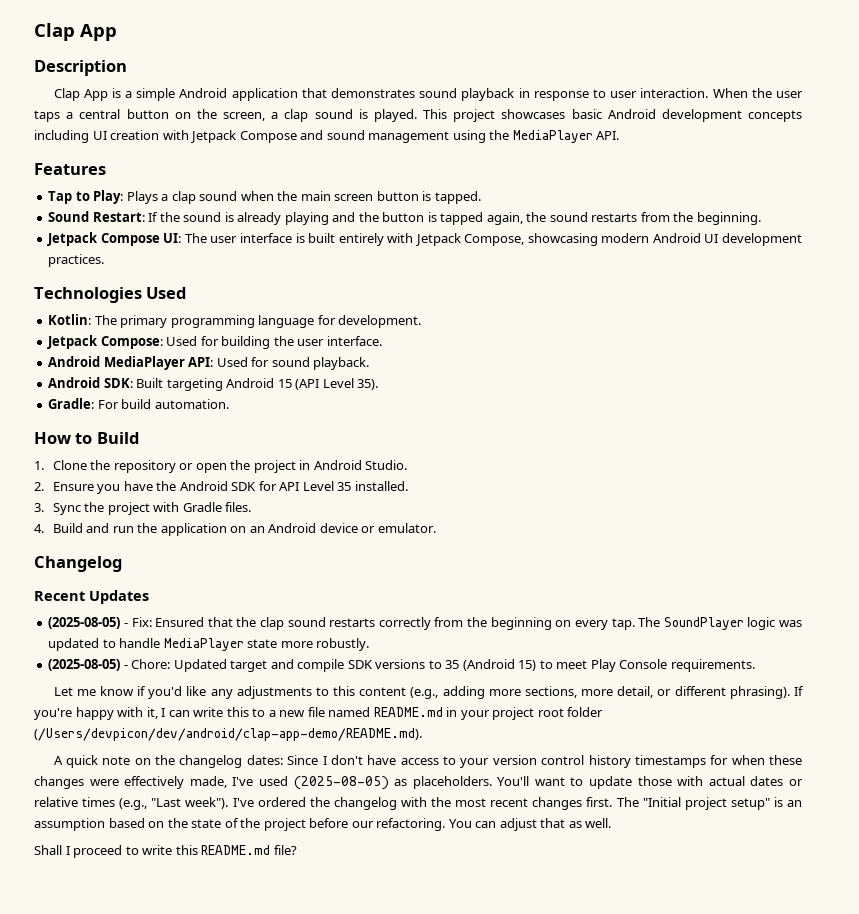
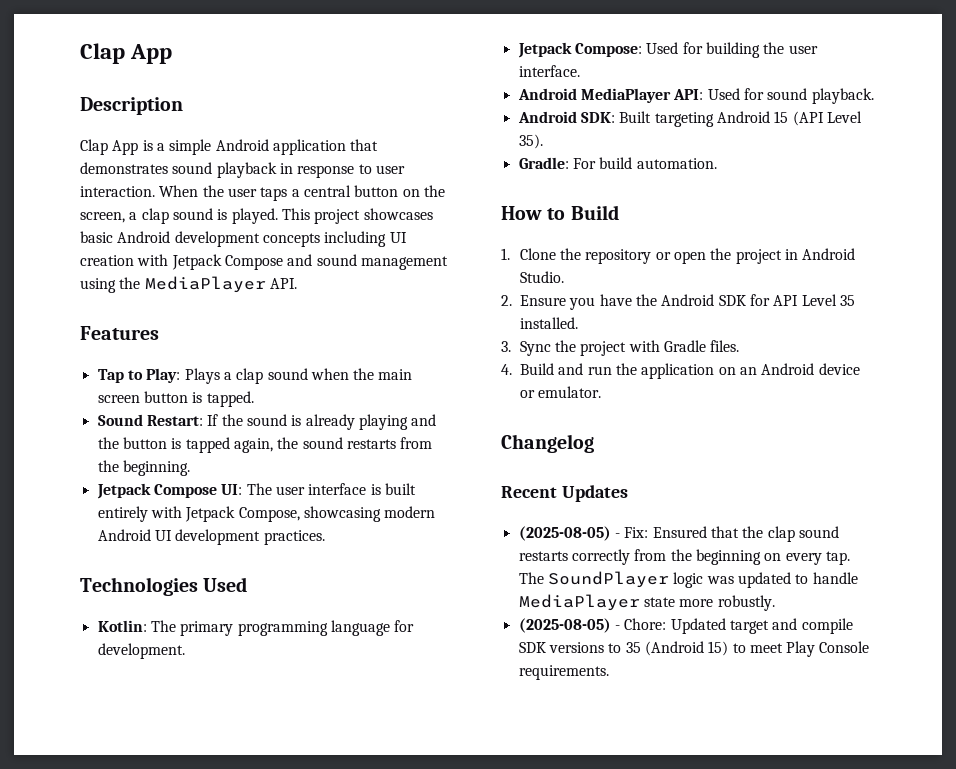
- Let me know if you'd like any adjustments to this content (e.g., adding more sections, more detail, or different phrasing). If you're happy with it, I can write this to a new file named README.md in your project root folder (/Users/devpicon/dev/android/clap-app-demo/README.md).
- A quick note on the changelog dates: Since I don't have access to your version control history timestamps for when these changes were effectively made, I've used (2025-08-05) as placeholders. You'll want to update those with actual dates or relative times (e.g., "Last week"). I've ordered the changelog with the most recent changes first. The "Initial project setup" is an assumption based on the state of the project before our refactoring. You can adjust that as well.
- Shall I proceed to write this README.md file?

